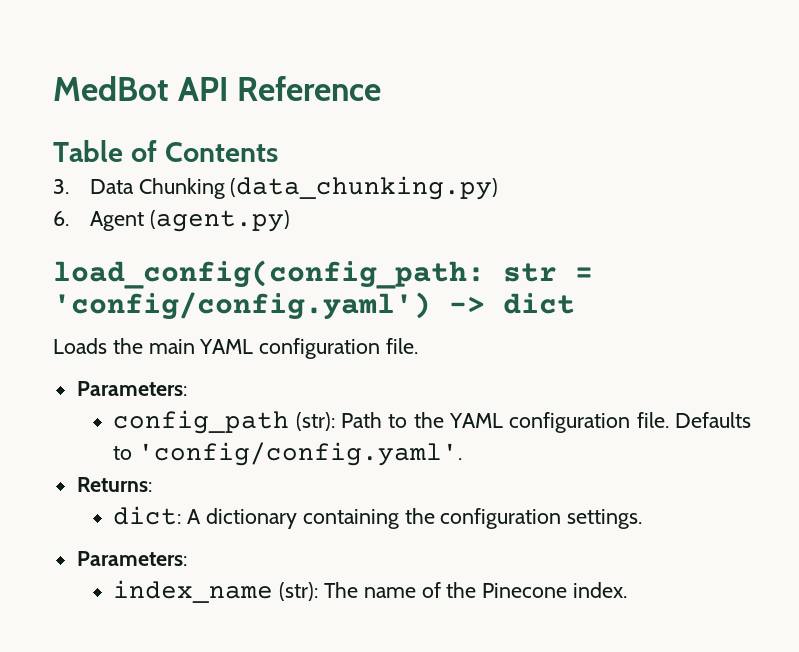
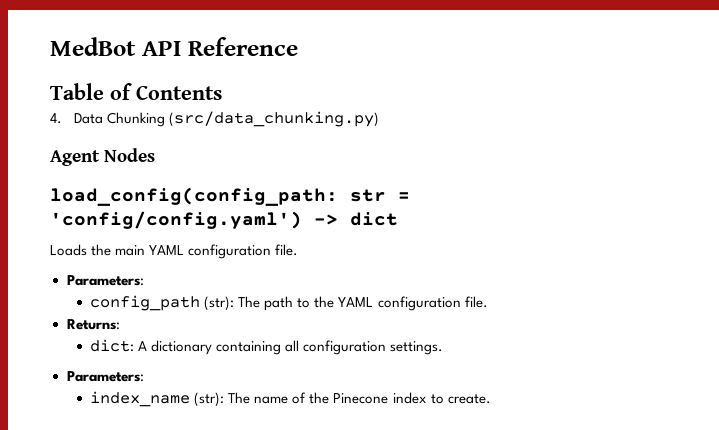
- 3. Data Chunking (data_chunking.py)
- 6. Agent (agent.py)
+ 4. Data Chunking (src/data_chunking.py)
+ Agent Nodes
- config_path (str): Path to the YAML configuration file. Defaults to 'config/config.yaml'.
+ config_path (str): The path to the YAML configuration file.
- dict: A dictionary containing the configuration settings.
+ dict: A dictionary containing all configuration settings.
- index_name (str): The name of the Pinecone index.
+ index_name (str): The name of the Pinecone index to create.

